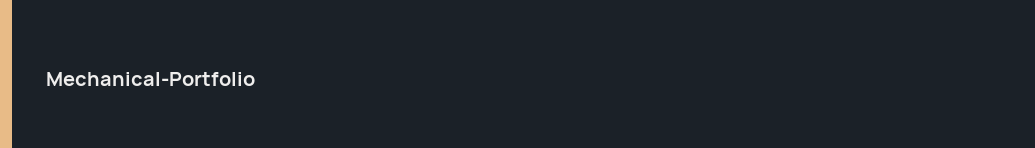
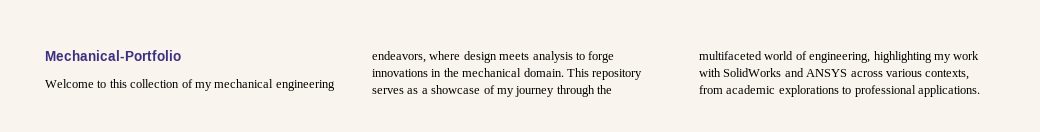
+ Welcome to this collection of my mechanical engineering endeavors, where design meets analysis to forge innovations in the mechanical domain. This repository serves as a showcase of my journey through the multifaceted world of engineering, highlighting my work with SolidWorks and ANSYS across various contexts, from academic explorations to professional applications.

